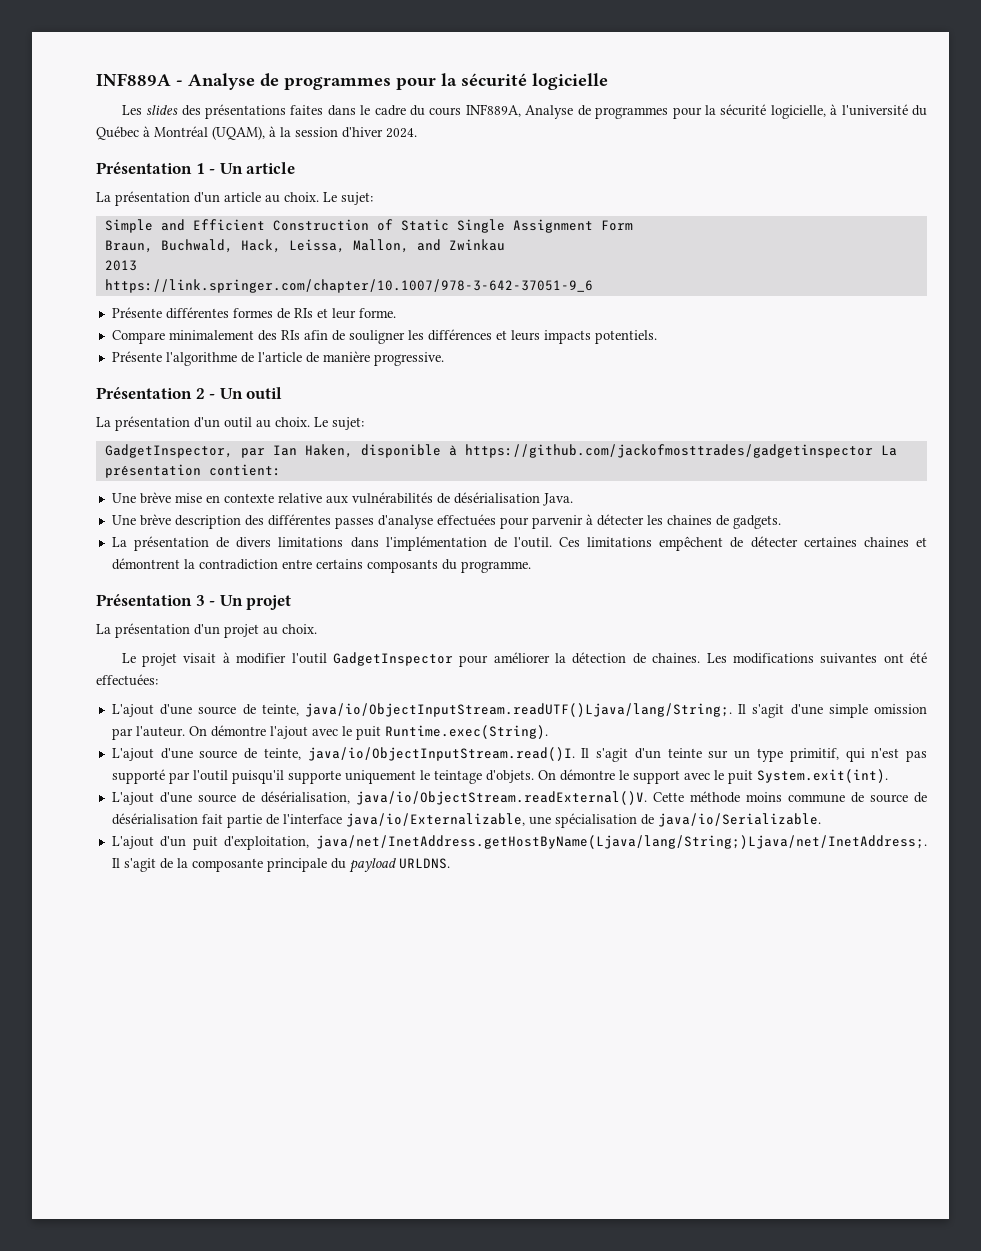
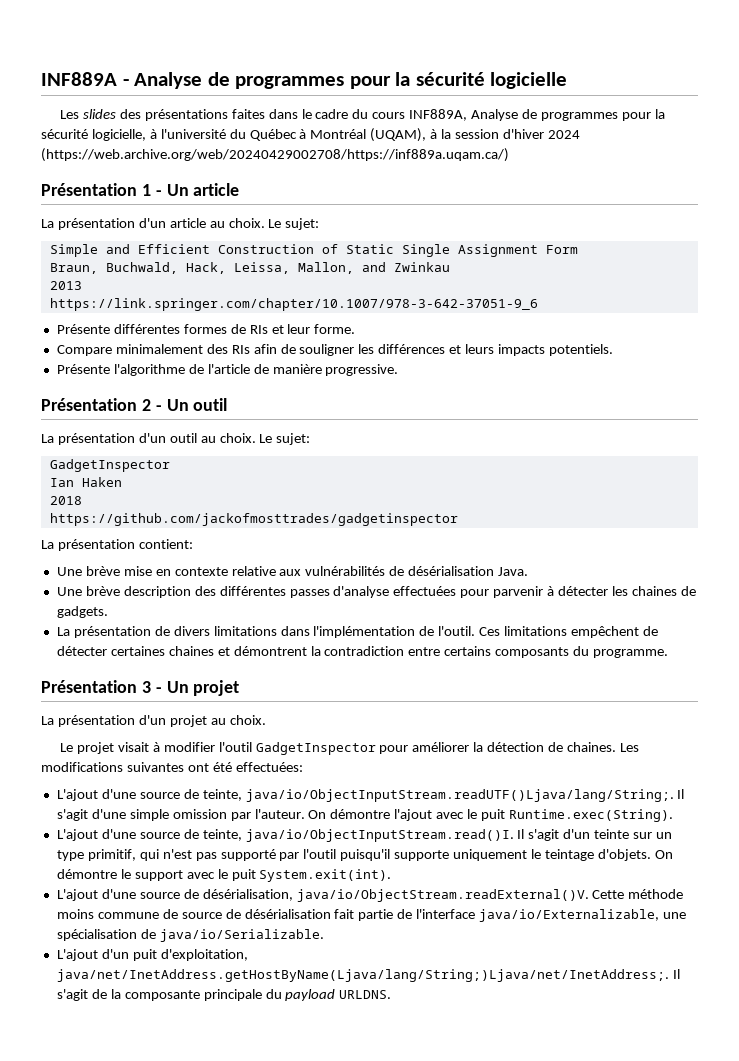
- Les slides des présentations faites dans le cadre du cours INF889A, Analyse de programmes pour la sécurité logicielle, à l'université du Québec à Montréal (UQAM), à la session d'hiver 2024.
+ Les slides des présentations faites dans le cadre du cours INF889A, Analyse de programmes pour la sécurité logicielle, à l'université du Québec à Montréal (UQAM), à la session d'hiver 2024 (https://web.archive.org/web/20240429002708/https://inf889a.uqam.ca/)
  La présentation d'un outil au choix. Le sujet:
- GadgetInspector, par Ian Haken, disponible à https://github.com/jackofmosttrades/gadgetinspector La présentation contient:
+ GadgetInspector
+ Ian Haken
+ 2018
+ https://github.com/jackofmosttrades/gadgetinspector
+ La présentation contient:

